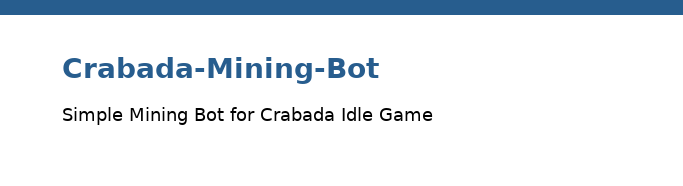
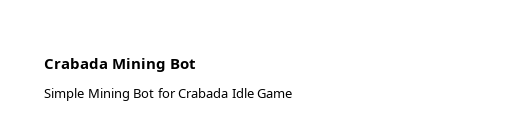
- Crabada-Mining-Bot
+ Crabada Mining Bot

